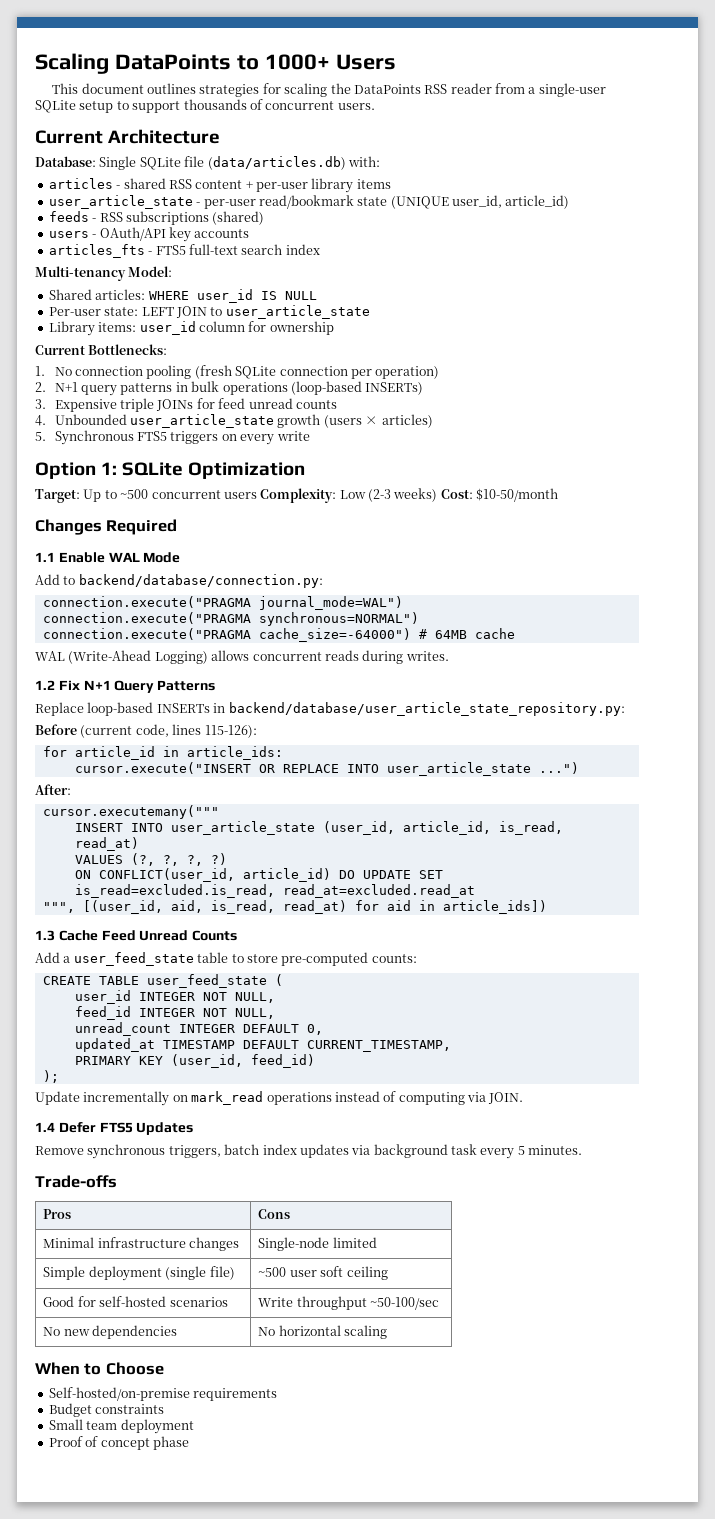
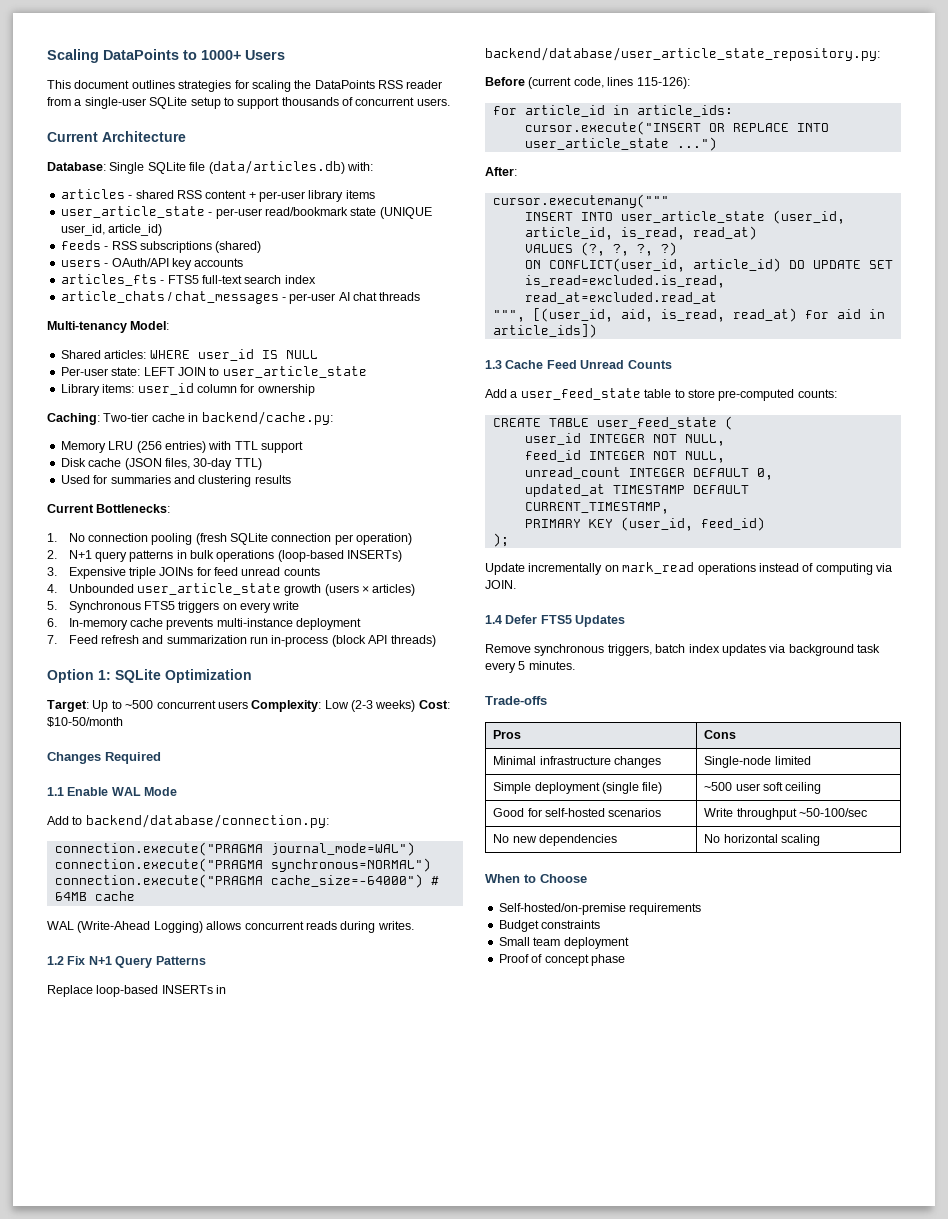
+ article_chats / chat_messages - per-user AI chat threads
+ Caching: Two-tier cache in backend/cache.py:
+ Memory LRU (256 entries) with TTL support
+ Disk cache (JSON files, 30-day TTL)
+ Used for summaries and clustering results
+ 6. In-memory cache prevents multi-instance deployment
+ 7. Feed refresh and summarization run in-process (block API threads)

